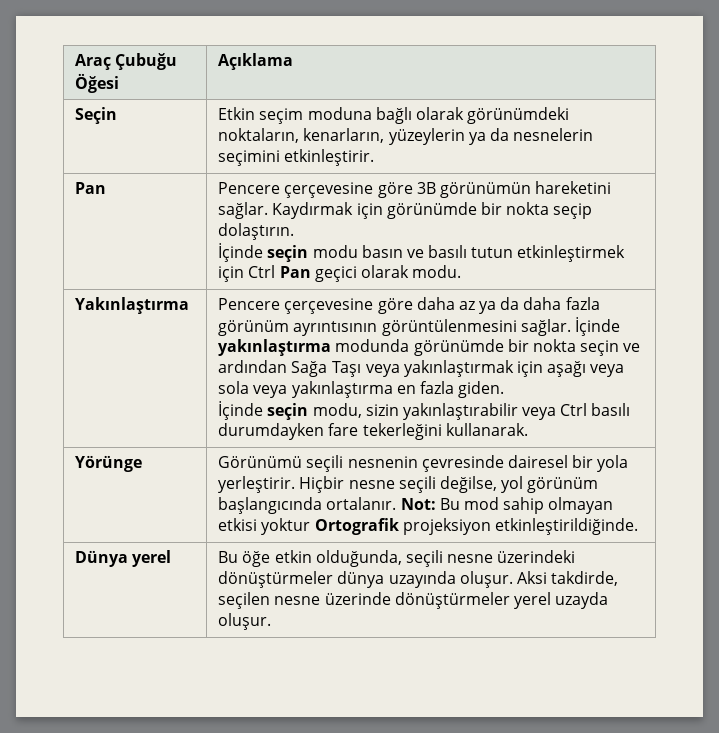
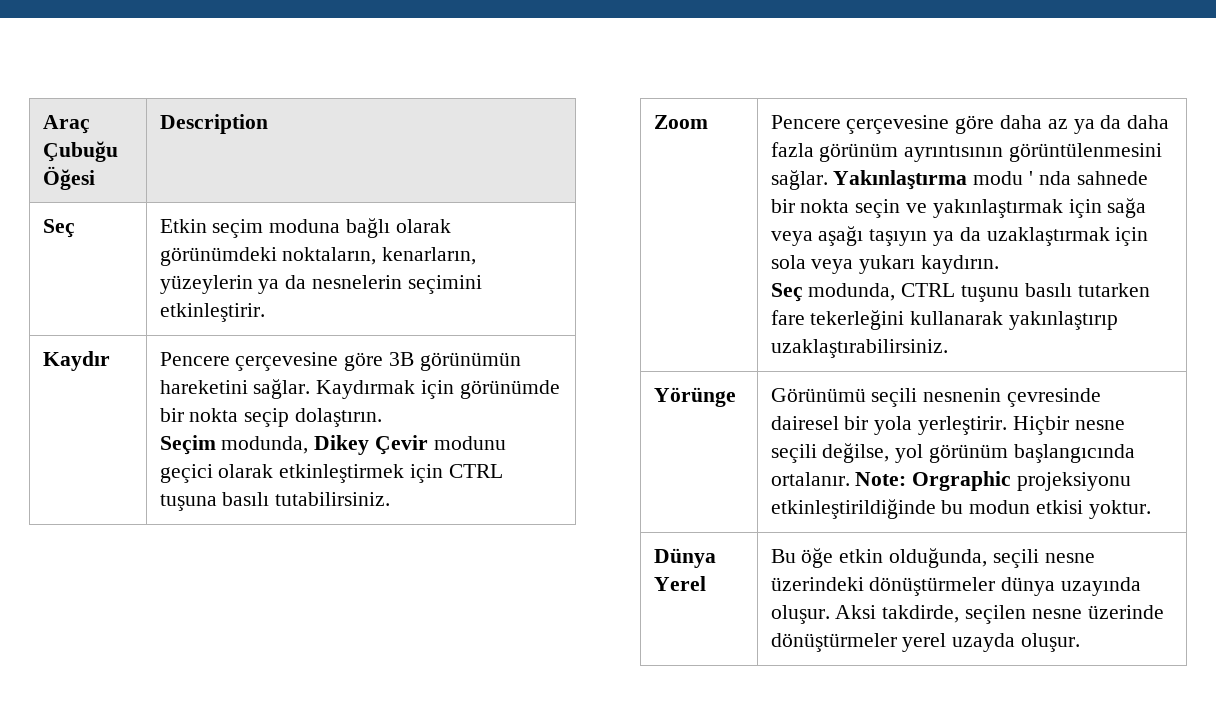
- Araç Çubuğu Öğesi | Açıklama
- Seçin | Etkin seçim moduna bağlı olarak görünümdeki noktaların, kenarların, yüzeylerin ya da nesnelerin seçimini etkinleştirir.
+ Araç Çubuğu Öğesi | Description
+ Seç | Etkin seçim moduna bağlı olarak görünümdeki noktaların, kenarların, yüzeylerin ya da nesnelerin seçimini etkinleştirir.
- Pan | Pencere çerçevesine göre 3B görünümün hareketini sağlar. Kaydırmak için görünümde bir nokta seçip dolaştırın.
- İçinde seçin modu basın ve basılı tutun etkinleştirmek için Ctrl Pan geçici olarak modu.
- Yakınlaştırma
+ Kaydır | Pencere çerçevesine göre 3B görünümün hareketini sağlar. Kaydırmak için görünümde bir nokta seçip dolaştırın.
+ Seçim modunda, Dikey Çevir modunu geçici olarak etkinleştirmek için CTRL tuşuna basılı tutabilirsiniz.
+ Zoom
- İçinde yakınlaştırma modunda görünümde bir nokta seçin ve ardından Sağa Taşı veya yakınlaştırmak için aşağı veya sola veya yakınlaştırma en fazla giden.
- İçinde seçin modu, sizin yakınlaştırabilir veya Ctrl basılı durumdayken fare tekerleğini kullanarak.
+ Yakınlaştırma modu ' nda sahnede bir nokta seçin ve yakınlaştırmak için sağa veya aşağı taşıyın ya da uzaklaştırmak için sola veya yukarı kaydırın.
+ Seç modunda, CTRL tuşunu basılı tutarken fare tekerleğini kullanarak yakınlaştırıp uzaklaştırabilirsiniz.
- Yörünge | Görünümü seçili nesnenin çevresinde dairesel bir yola yerleştirir. Hiçbir nesne seçili değilse, yol görünüm başlangıcında ortalanır. Not: Bu mod sahip olmayan etkisi yoktur Ortografik projeksiyon etkinleştirildiğinde.
+ Yörünge | Görünümü seçili nesnenin çevresinde dairesel bir yola yerleştirir. Hiçbir nesne seçili değilse, yol görünüm başlangıcında ortalanır. Note: Orgraphic projeksiyonu etkinleştirildiğinde bu modun etkisi yoktur.
- Dünya yerel | Bu öğe etkin olduğunda, seçili nesne üzerindeki dönüştürmeler dünya uzayında oluşur. Aksi takdirde, seçilen nesne üzerinde dönüştürmeler yerel uzayda oluşur.
+ Dünya Yerel | Bu öğe etkin olduğunda, seçili nesne üzerindeki dönüştürmeler dünya uzayında oluşur. Aksi takdirde, seçilen nesne üzerinde dönüştürmeler yerel uzayda oluşur.

